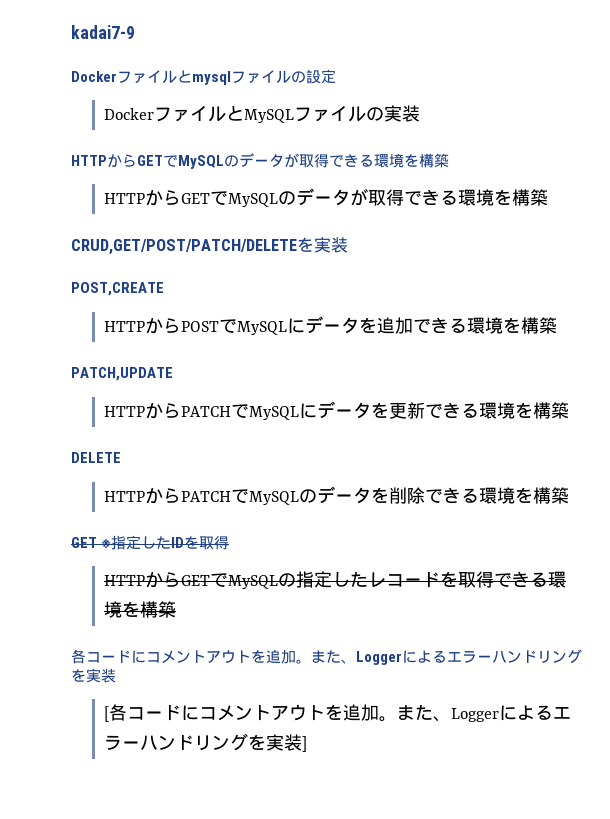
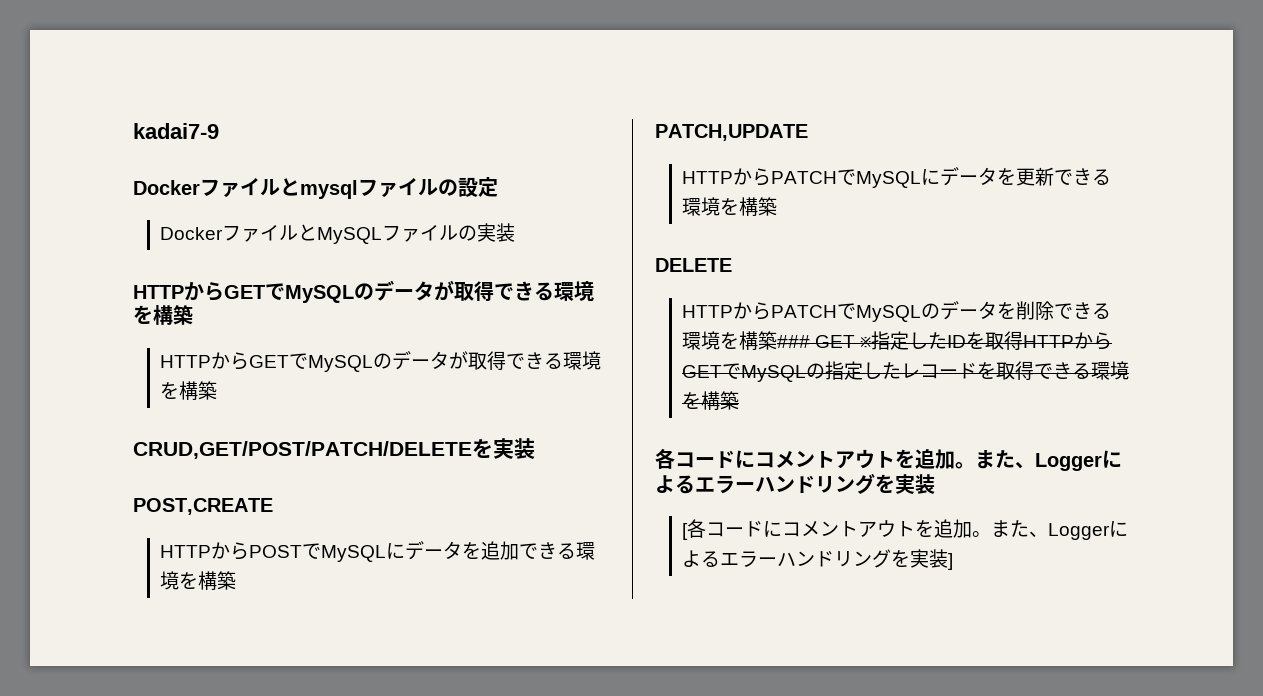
- HTTPからPATCHでMySQLのデータを削除できる環境を構築
- GET ※指定したIDを取得
- HTTPからGETでMySQLの指定したレコードを取得できる環境を構築
+ HTTPからPATCHでMySQLのデータを削除できる環境を構築### GET ※指定したIDを取得HTTPからGETでMySQLの指定したレコードを取得できる環境を構築

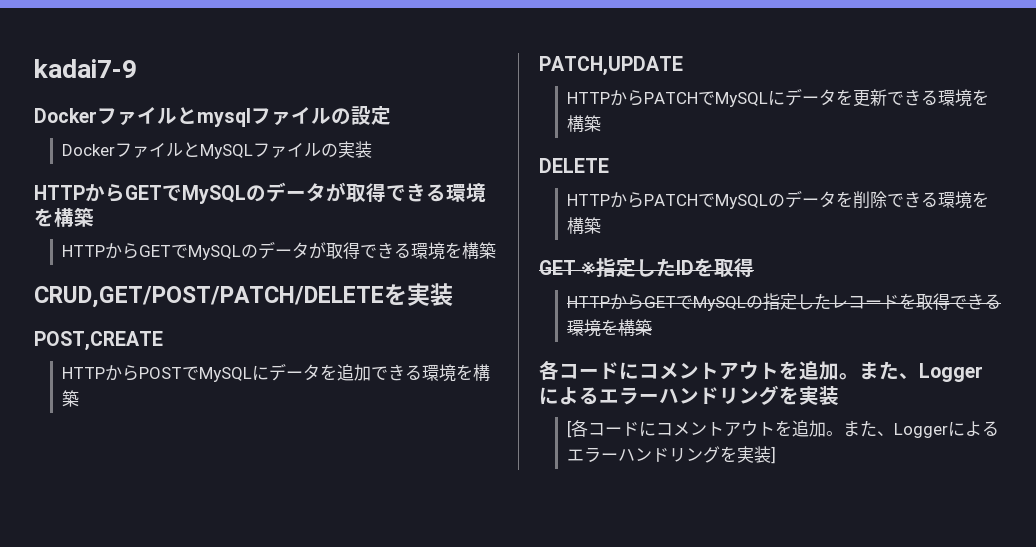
- HTTPからPATCHでMySQLのデータを削除できる環境を構築### GET ※指定したIDを取得HTTPからGETでMySQLの指定したレコードを取得できる環境を構築
+ HTTPからPATCHでMySQLのデータを削除できる環境を構築
+ GET ※指定したIDを取得
+ HTTPからGETでMySQLの指定したレコードを取得できる環境を構築

